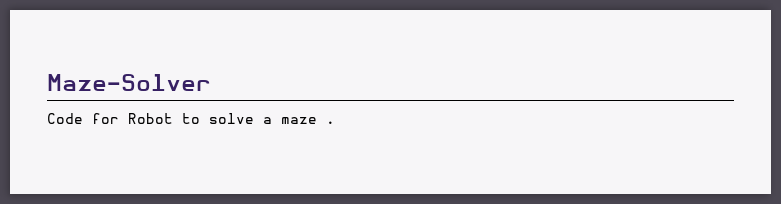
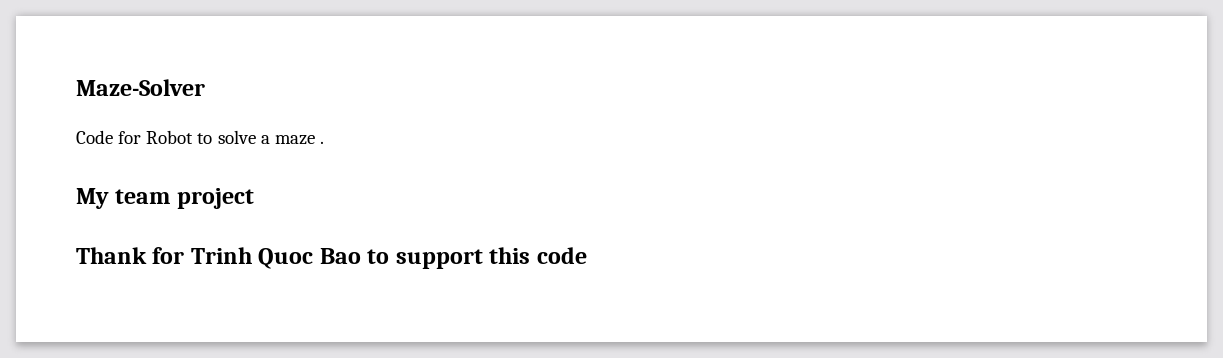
+ My team project
+ Thank for Trinh Quoc Bao to support this code

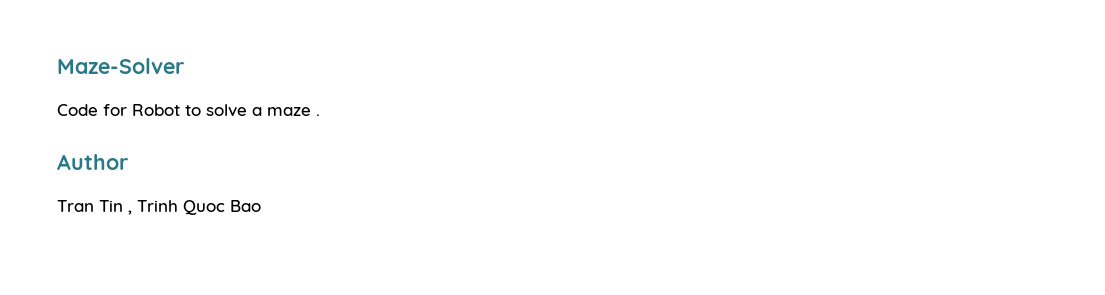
- My team project
- Thank for Trinh Quoc Bao to support this code
+ Author
+ Tran Tin , Trinh Quoc Bao

